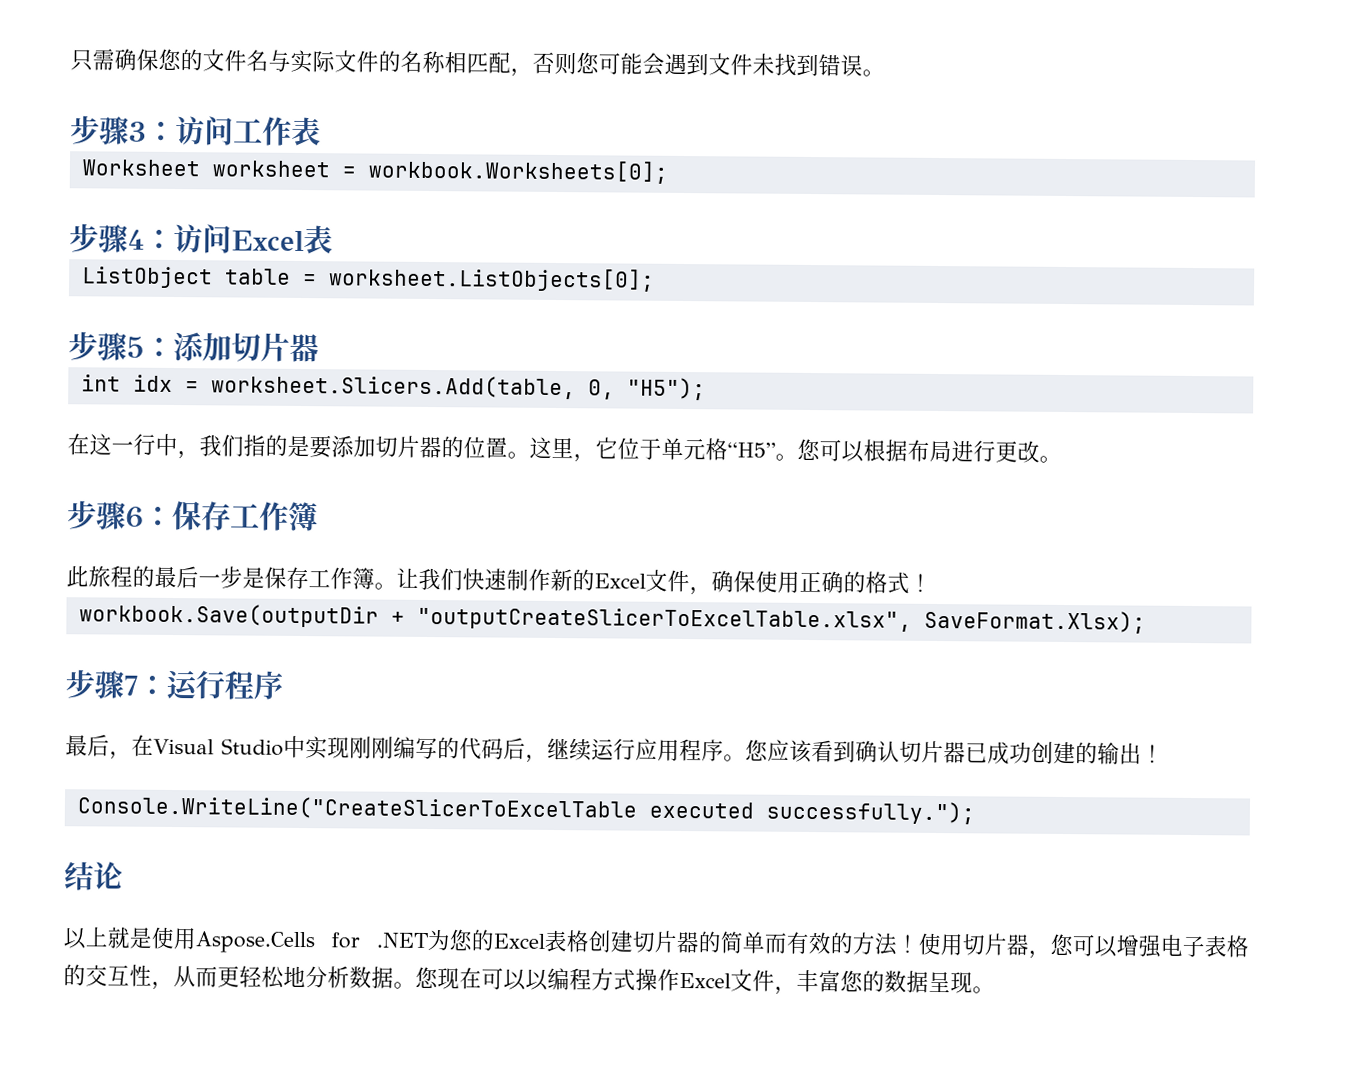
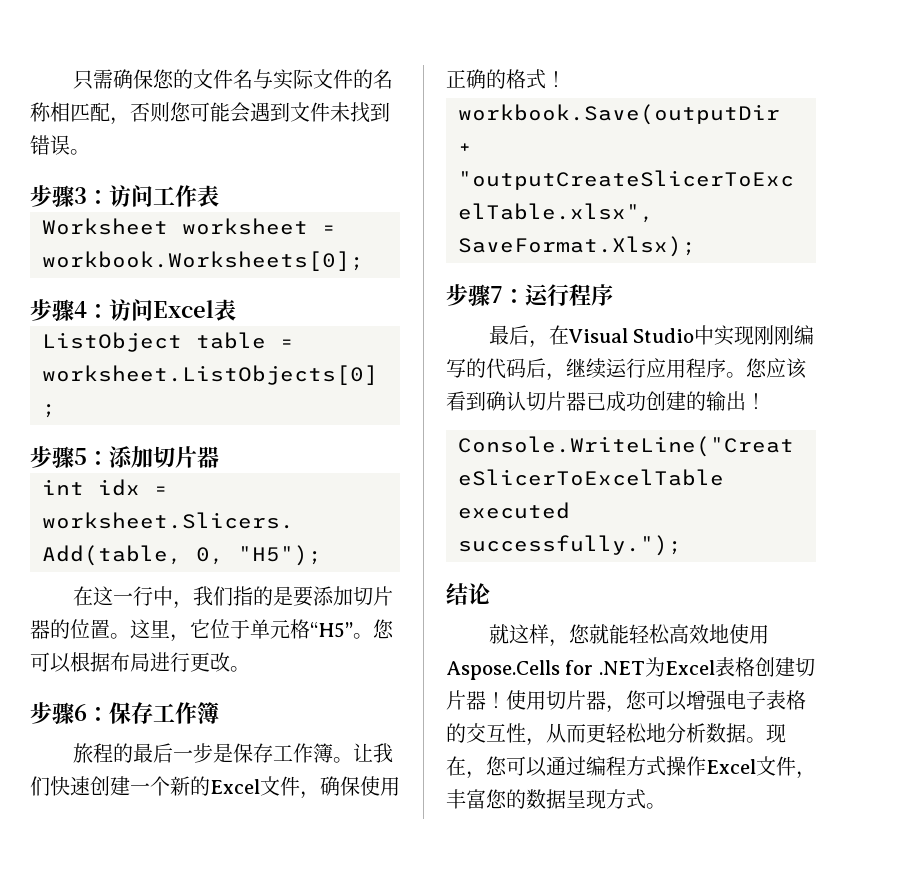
- 此旅程的最后一步是保存工作簿。
+ 旅程的最后一步是保存工作簿。
- 让我们快速制作新的Excel文件，确保使用正确的格式！
+ 让我们快速创建一个新的Excel文件，确保使用正确的格式！
- 以上就是使用Aspose.Cells for .NET为您的Excel表格创建切片器的简单而有效的方法！
+ 就这样，您就能轻松高效地使用Aspose.Cells for .NET为Excel表格创建切片器！
- 您现在可以以编程方式操作Excel文件，丰富您的数据呈现。
+ 现在，您可以通过编程方式操作Excel文件，丰富您的数据呈现方式。

